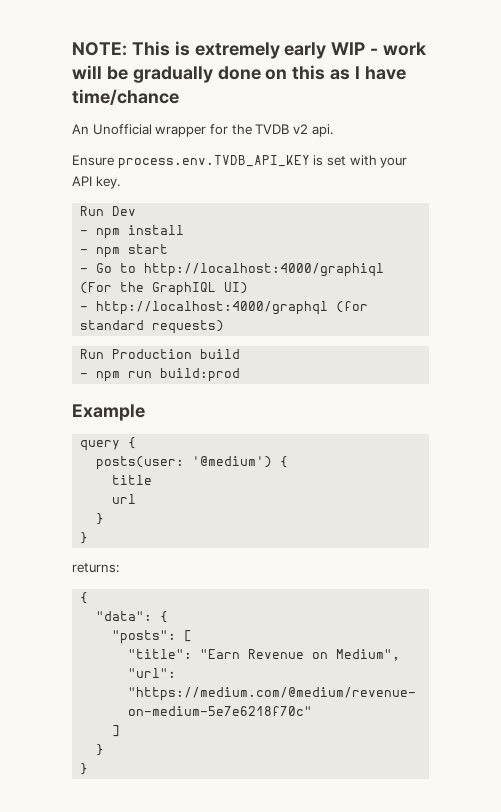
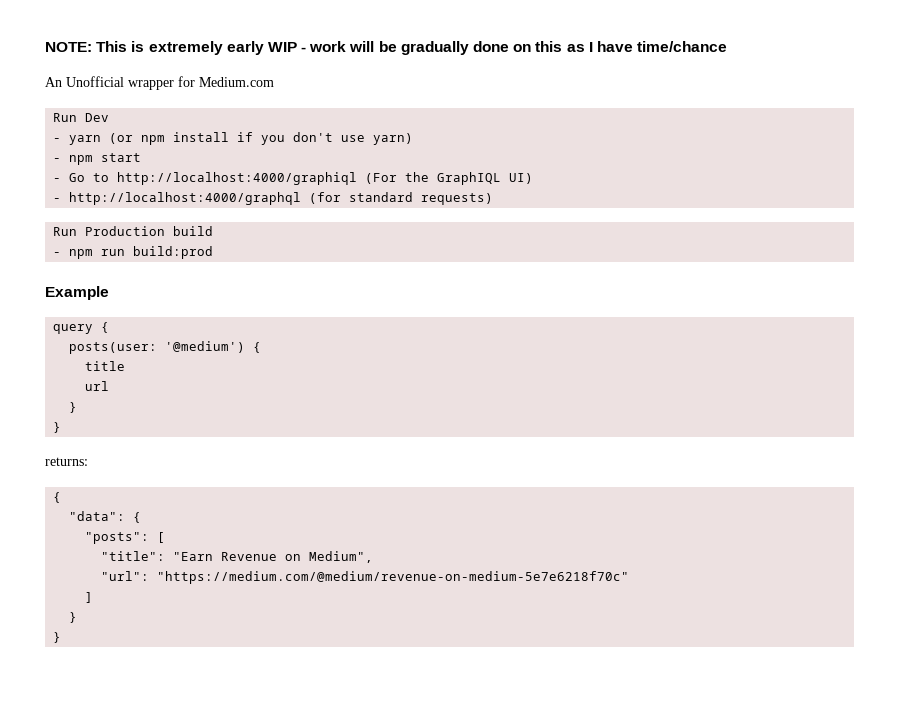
- An Unofficial wrapper for the TVDB v2 api.
- Ensure process.env.TVDB_API_KEY is set with your API key.
+ An Unofficial wrapper for Medium.com
- - npm install
+ - yarn (or npm install if you don't use yarn)

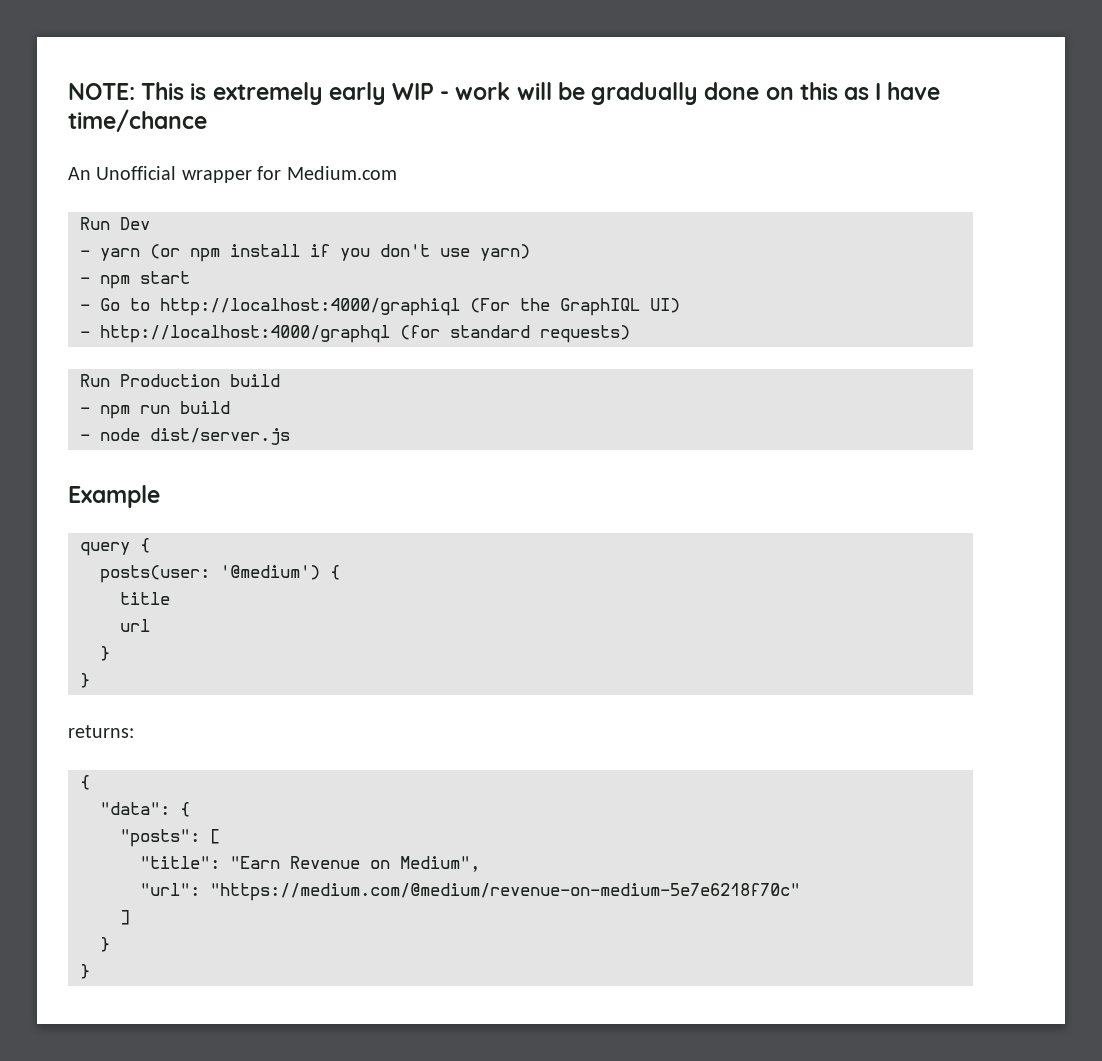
- - npm run build:prod
+ - npm run build
+ - node dist/server.js

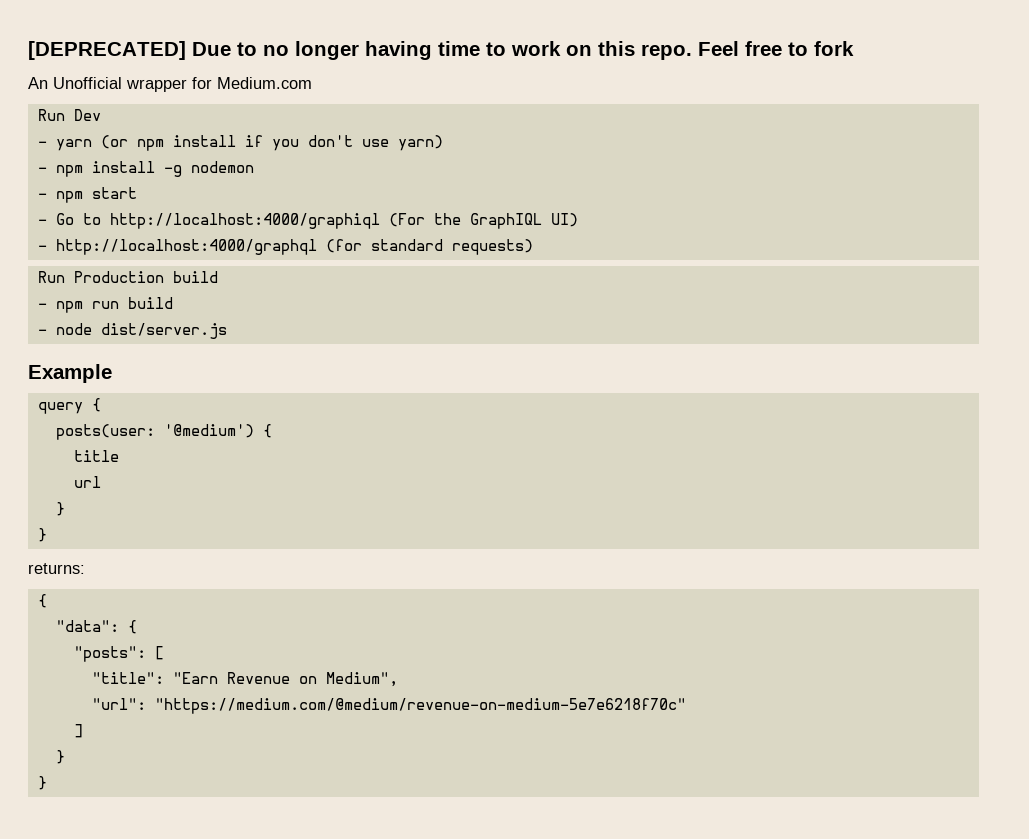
- NOTE: This is extremely early WIP - work will be gradually done on this as I have time/chance
+ [DEPRECATED] Due to no longer having time to work on this repo. Feel free to fork
+ - npm install -g nodemon

